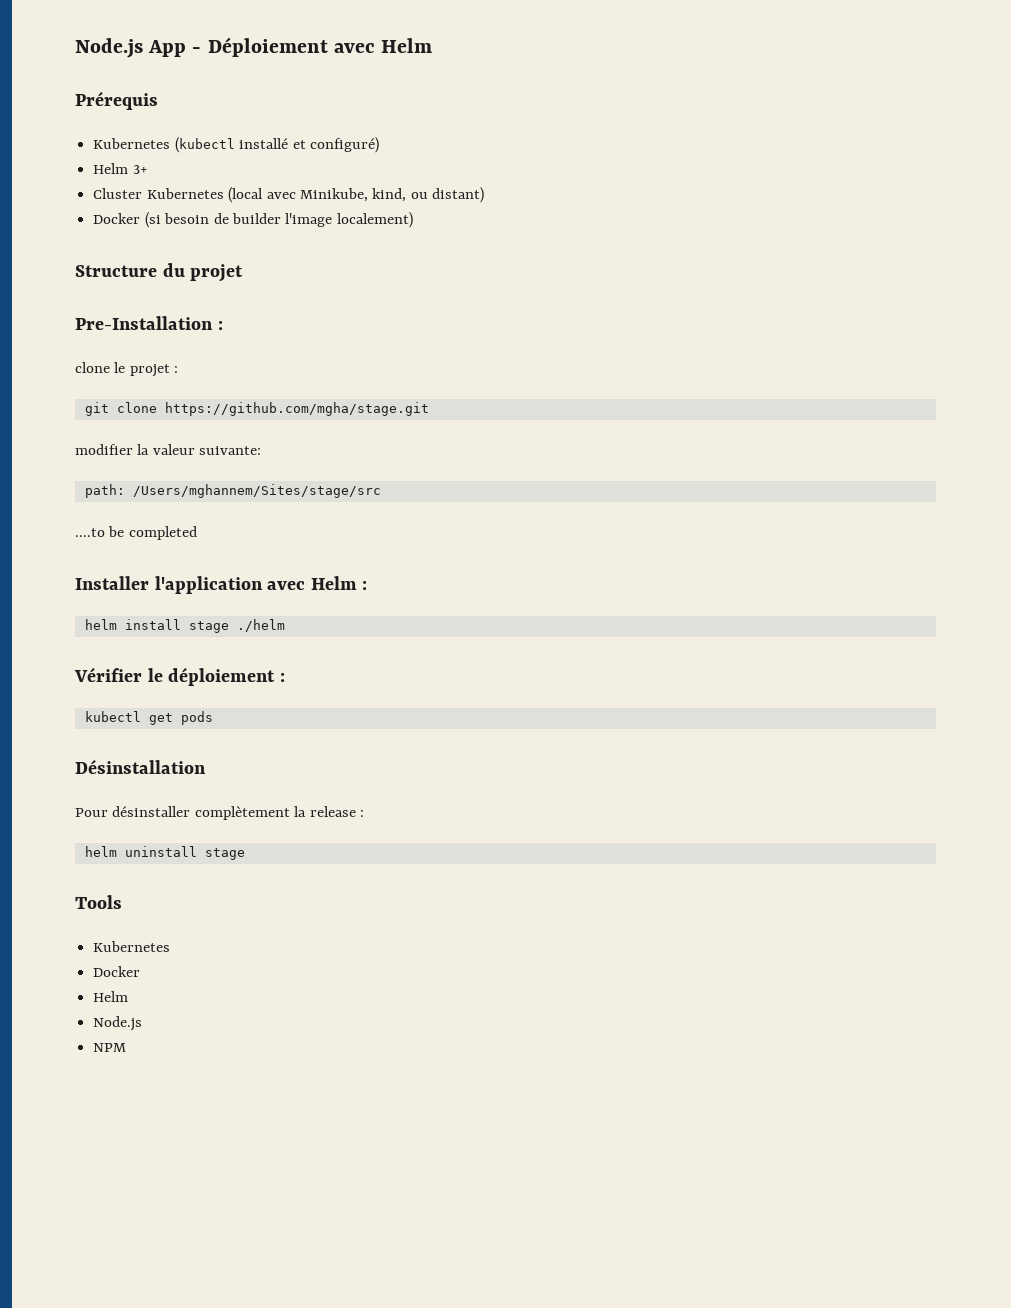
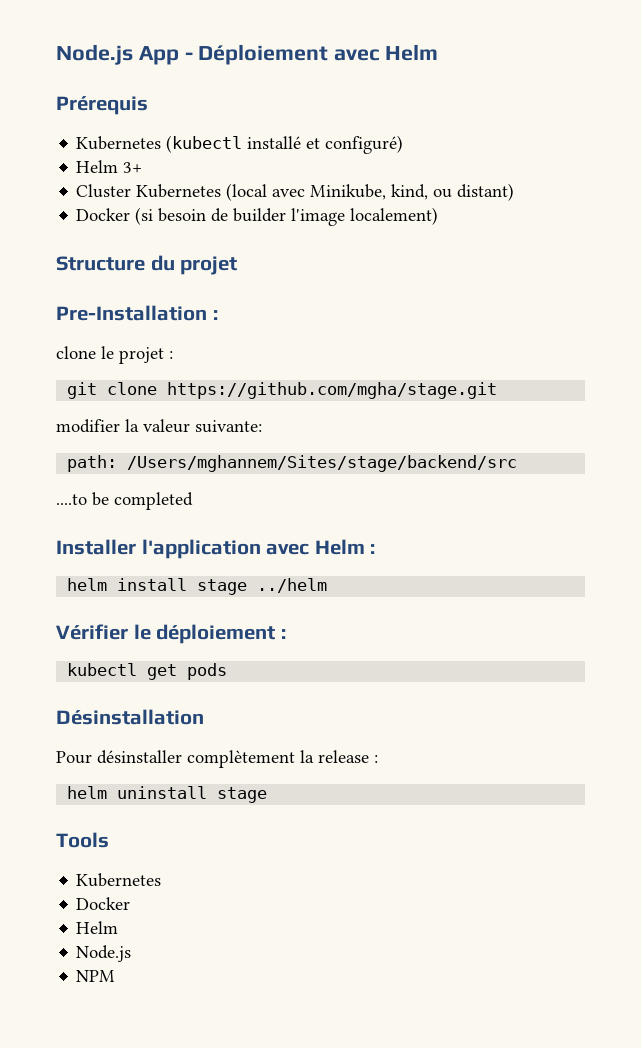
- path: /Users/mghannem/Sites/stage/src
+ path: /Users/mghannem/Sites/stage/backend/src
- helm install stage ./helm
+ helm install stage ../helm

